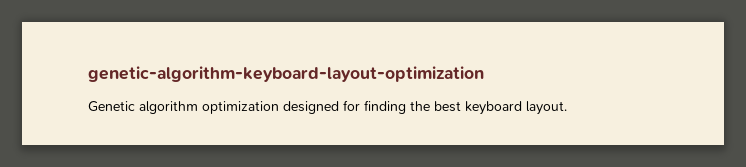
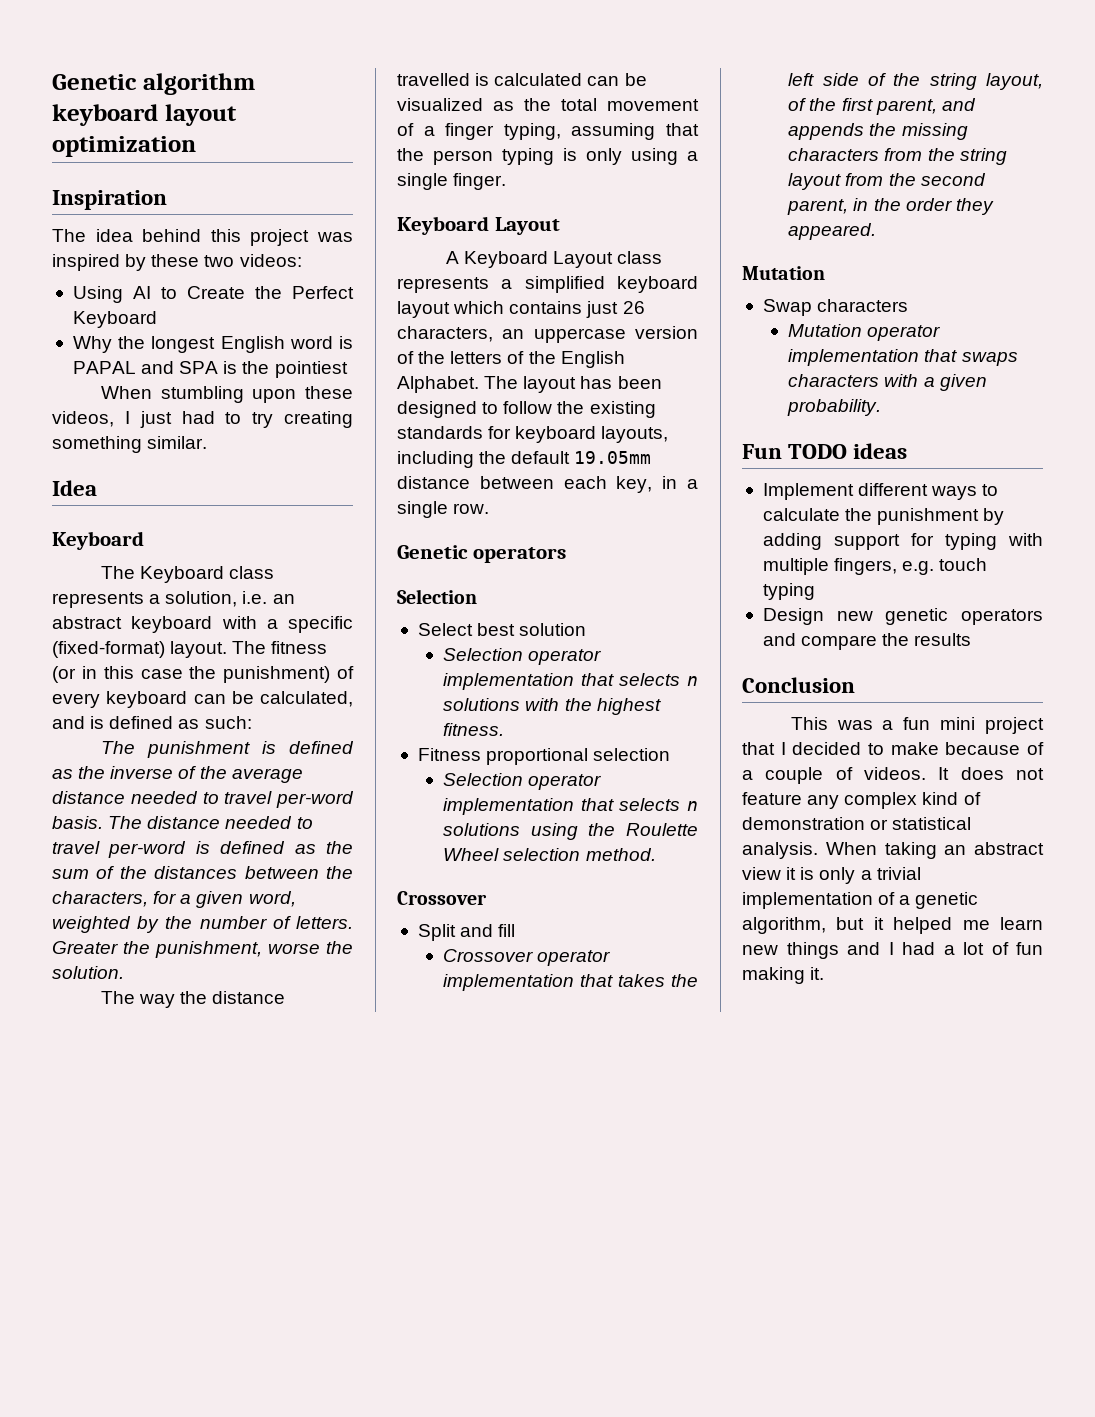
- genetic-algorithm-keyboard-layout-optimization
- Genetic algorithm optimization designed for finding the best keyboard layout.
+ Genetic algorithm keyboard layout optimization
+ Inspiration
+ The idea behind this project was inspired by these two videos:
+ Using AI to Create the Perfect Keyboard
+ Why the longest English word is PAPAL and SPA is the pointiest
+ When stumbling upon these videos, I just had to try creating something similar.
+ Idea
+ Keyboard
+ The Keyboard class represents a solution, i.e. an abstract keyboard with a specific (fixed-format) layout. The fitness (or in this case the punishment) of every keyboard can be calculated, and is defined as such:
+ The punishment is defined as the inverse of the average distance needed to travel per-word basis. The distance needed to travel per-word is defined as the sum of the distances between the characters, for a given word, weighted by the number of letters. Greater the punishment, worse the solution.
+ The way the distance travelled is calculated can be visualized as the total movement of a finger typing, assuming that the person typing is only using a single finger.
+ Keyboard Layout
+ A Keyboard Layout class represents a simplified keyboard layout which contains just 26 characters, an uppercase version of the letters of the English Alphabet. The layout has been designed to follow the existing standards for keyboard layouts, including the default 19.05mm distance between each key, in a single row.
+ Genetic operators
+ Selection
+ Select best solution
+ Selection operator implementation that selects n solutions with the highest fitness.
+ Fitness proportional selection
+ Selection operator implementation that selects n solutions using the Roulette Wheel selection method.
+ Crossover
+ Split and fill
+ Crossover operator implementation that takes the left side of the string layout, of the first parent, and appends the missing characters from the string layout from the second parent, in the order they appeared.
+ Mutation
+ Swap characters
+ Mutation operator implementation that swaps characters with a given probability.
+ Fun TODO ideas
+ Implement different ways to calculate the punishment by adding support for typing with multiple fingers, e.g. touch typing
+ Design new genetic operators and compare the results
+ Conclusion
+ This was a fun mini project that I decided to make because of a couple of videos. It does not feature any complex kind of demonstration or statistical analysis. When taking an abstract view it is only a trivial implementation of a genetic algorithm, but it helped me learn new things and I had a lot of fun making it.

